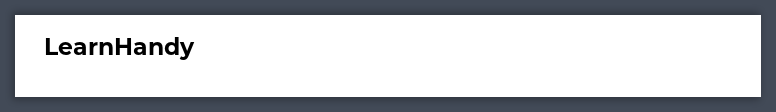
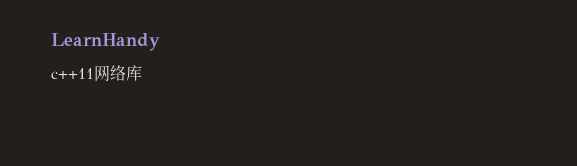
+ c++11网络库

